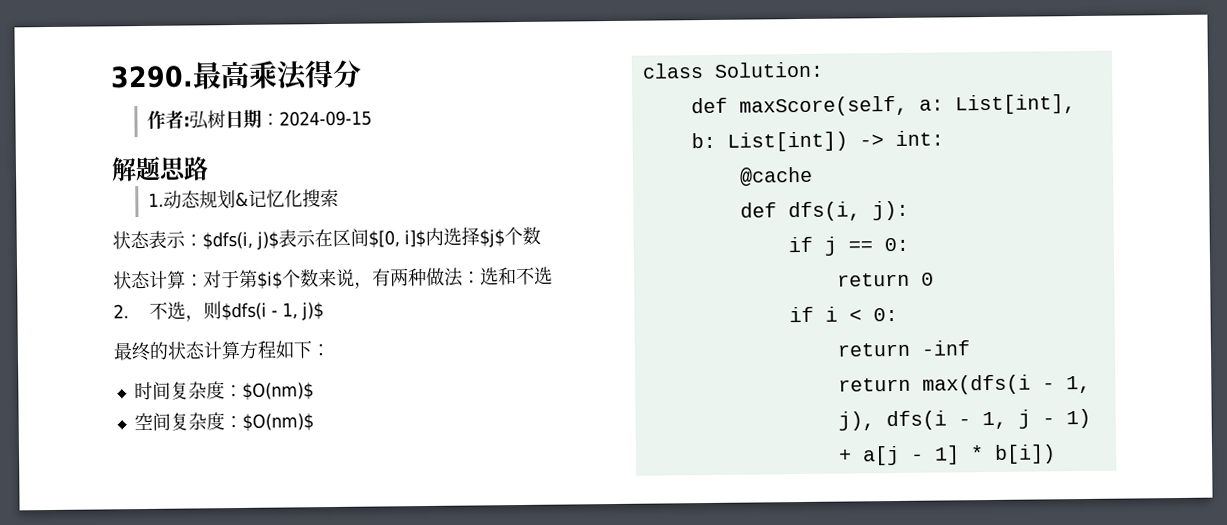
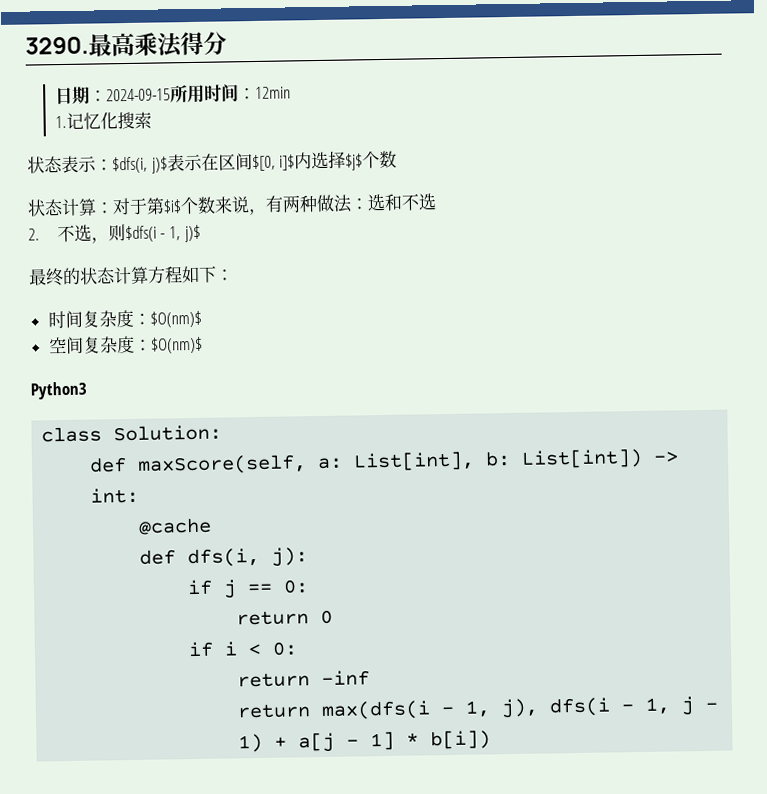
- 作者:弘树日期：2024-09-15
- 解题思路
- 1.动态规划&记忆化搜索
+ 日期：2024-09-15所用时间：12min
+ 1.记忆化搜索
+ Python3

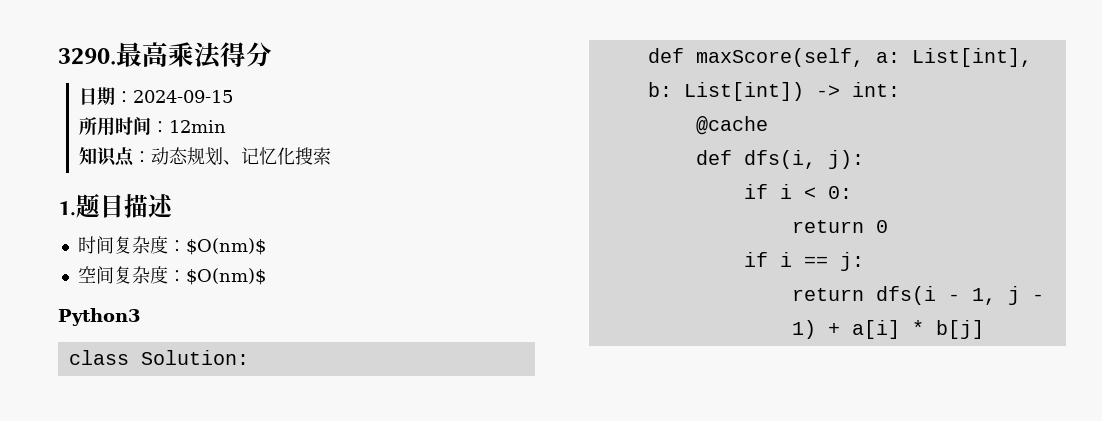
- 日期：2024-09-15所用时间：12min
+ 日期：2024-09-15
+ 所用时间：12min
- 1.记忆化搜索
- 状态表示：$dfs(i, j)$表示在区间$[0, i]$内选择$j$个数
- 状态计算：对于第$i$个数来说，有两种做法：选和不选
- 2.不选，则$dfs(i - 1, j)$
- 最终的状态计算方程如下：
+ 知识点：动态规划、记忆化搜索
+ 1.题目描述
- if j == 0:
+ if i < 0:
- if i < 0:
- return -inf
- return max(dfs(i - 1, j), dfs(i - 1, j - 1) + a[j - 1] * b[i])
+ if i == j:
+ return dfs(i - 1, j - 1) + a[i] * b[j]

